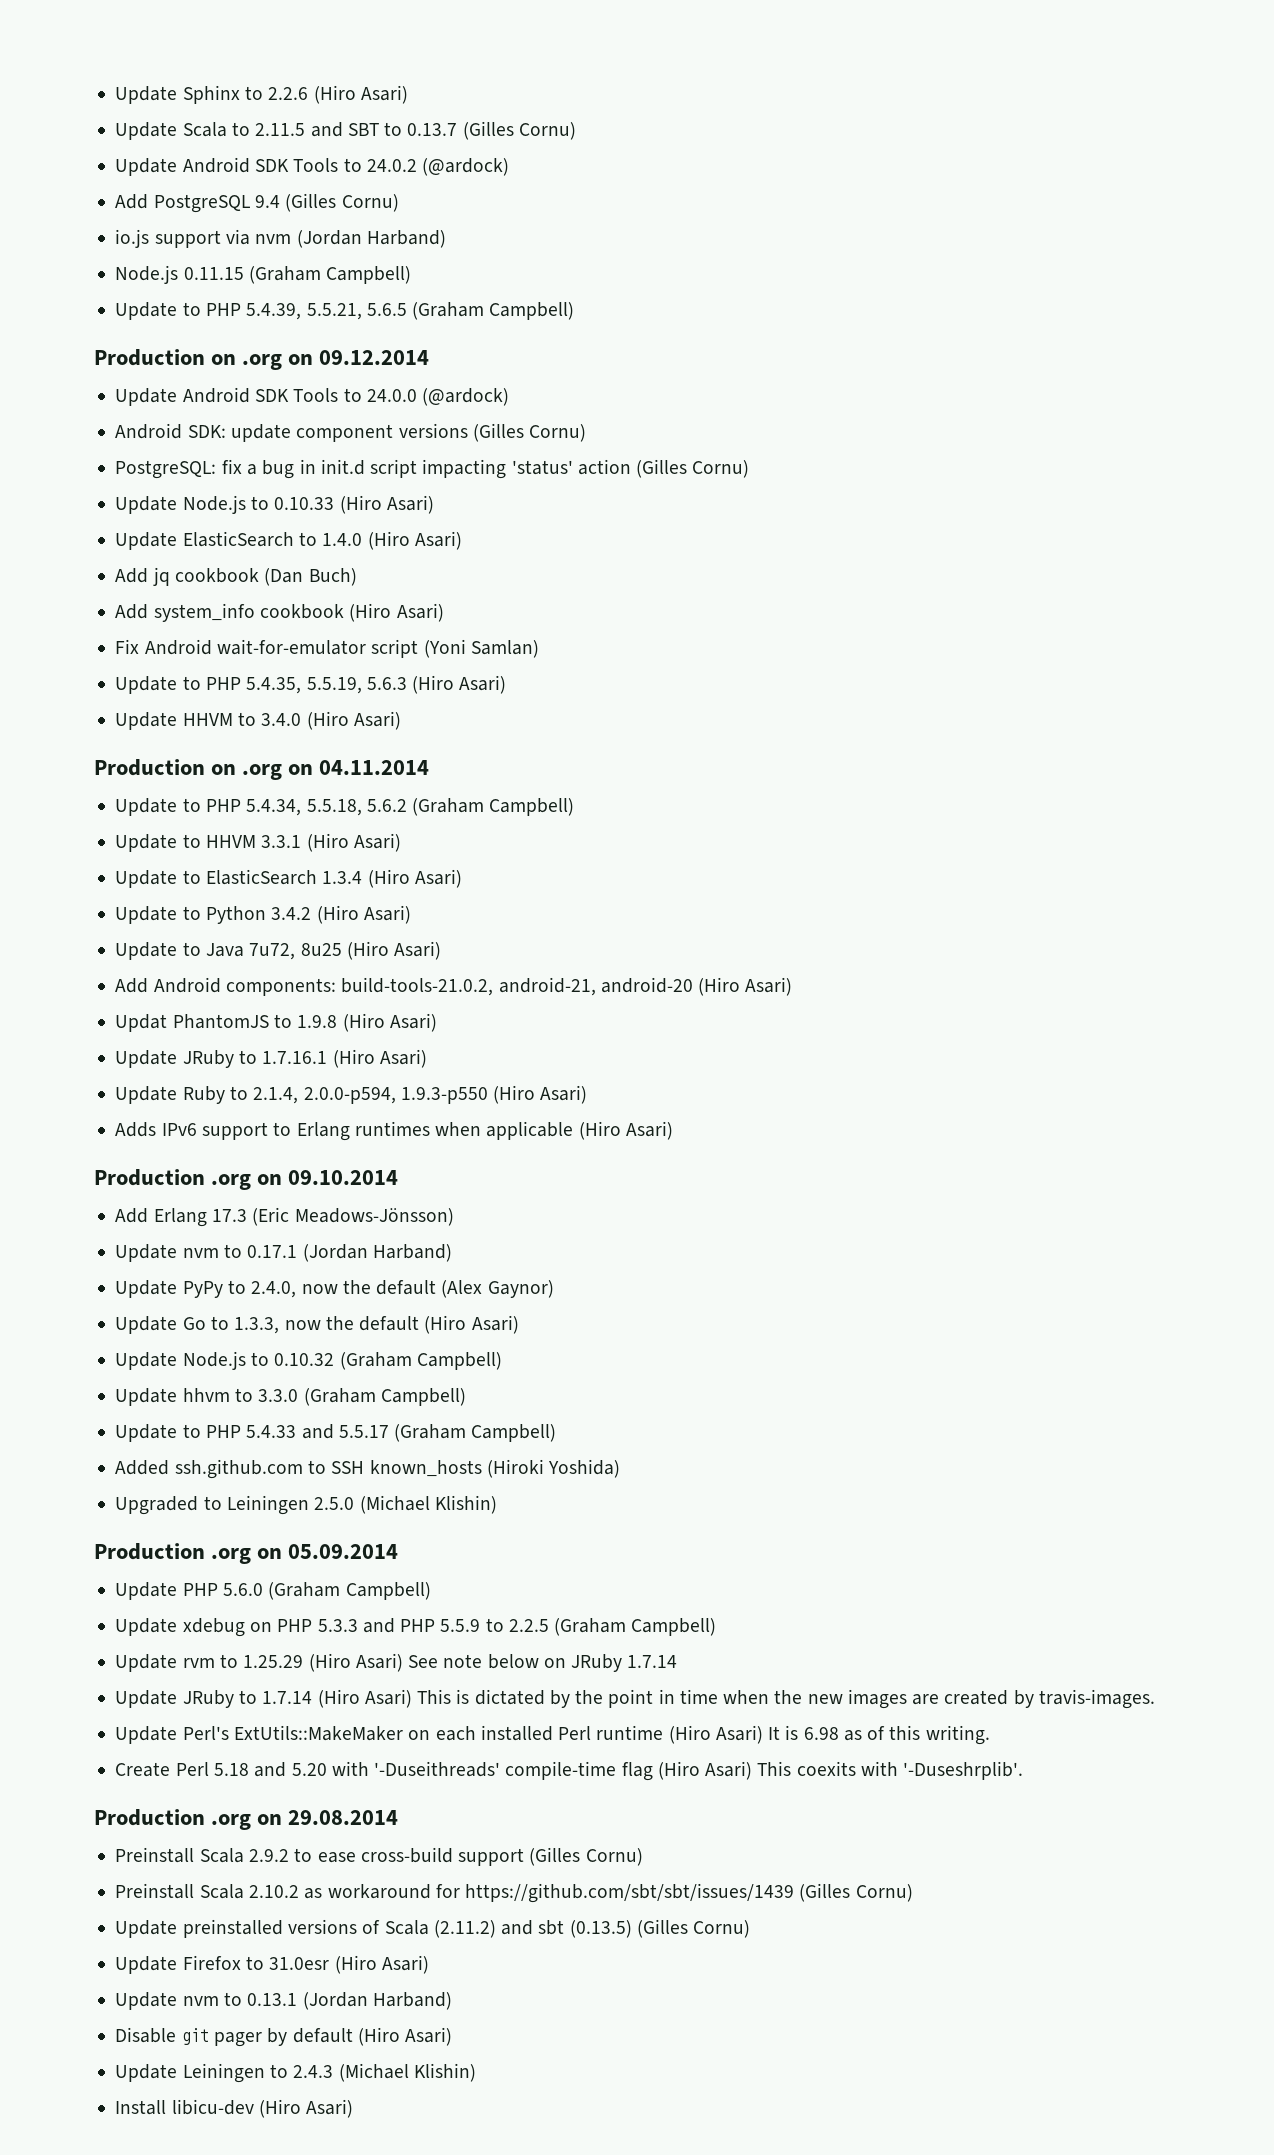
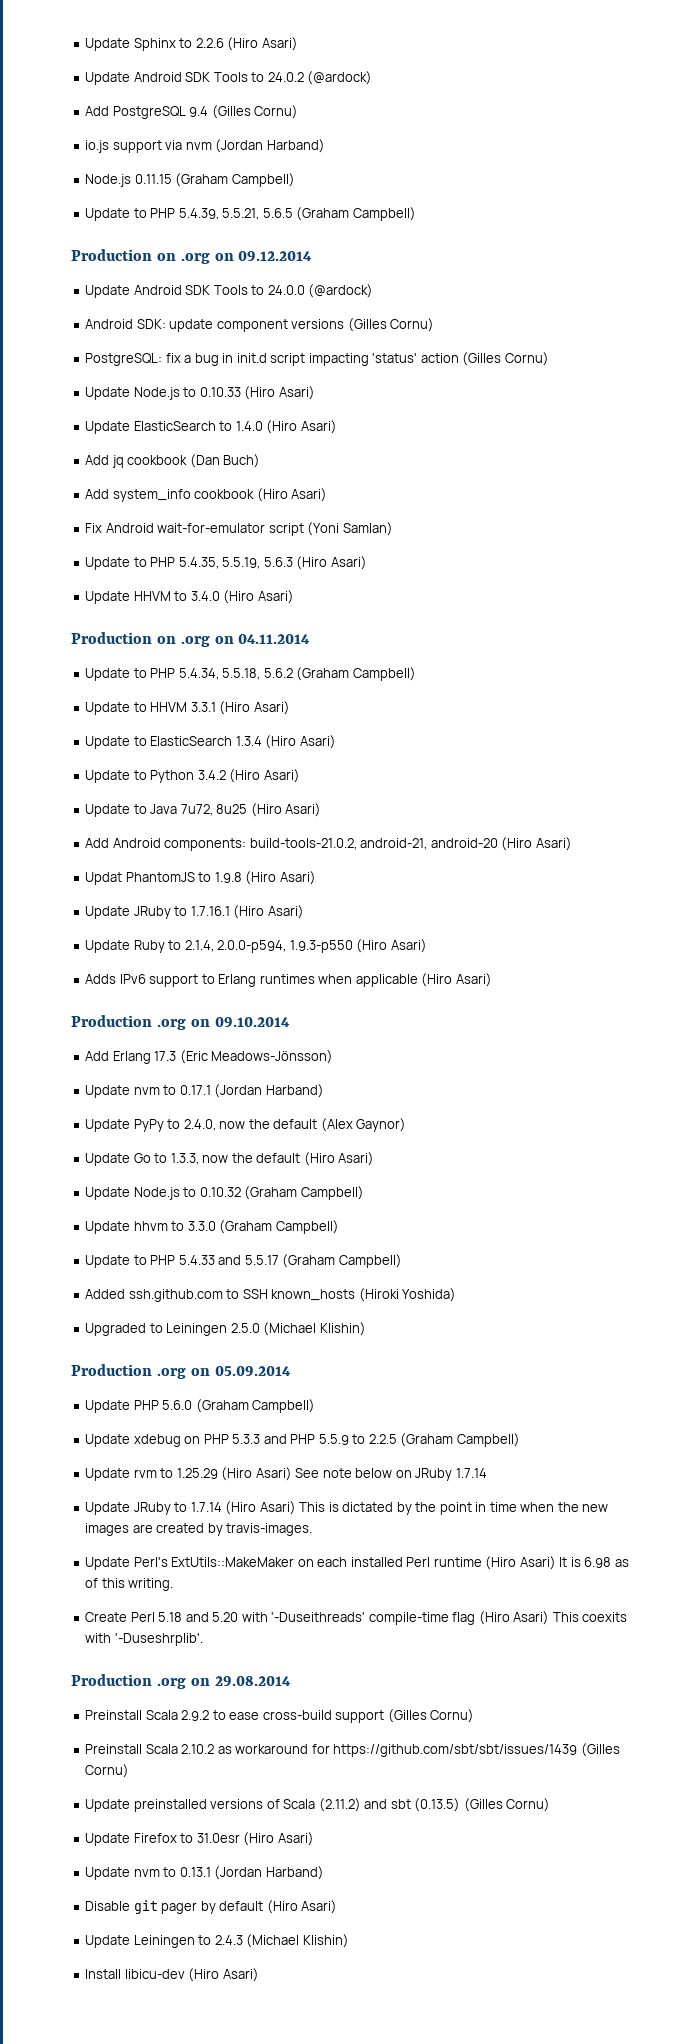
- Update Scala to 2.11.5 and SBT to 0.13.7 (Gilles Cornu)

